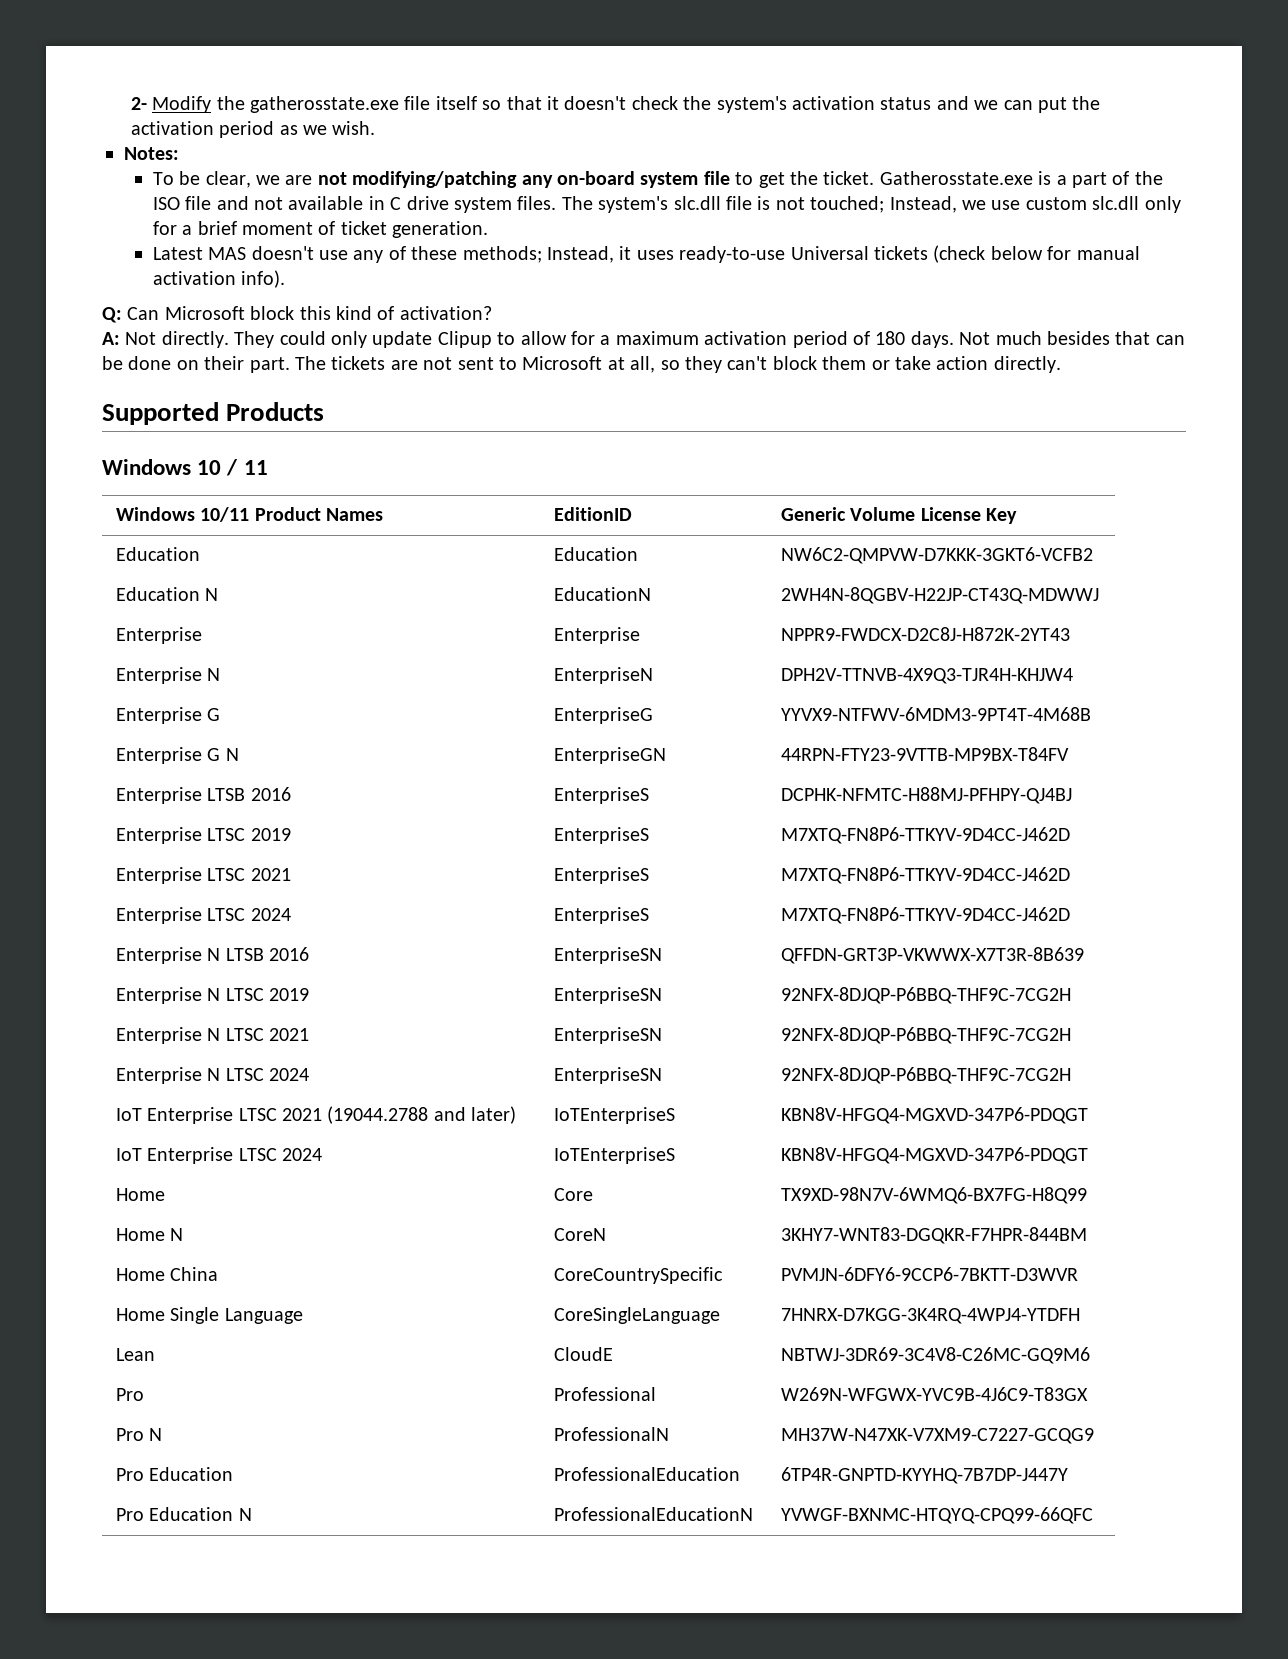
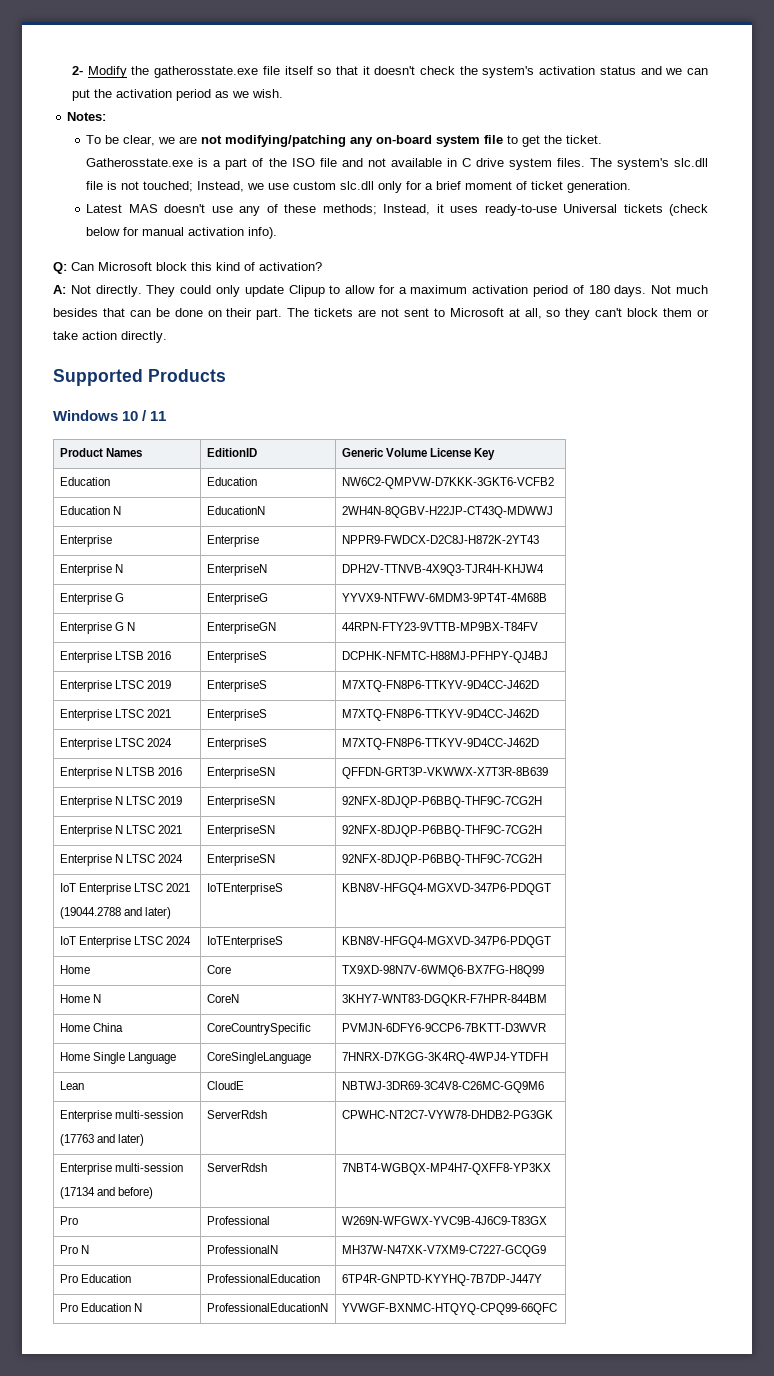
- Windows 10/11 Product Names | EditionID | Generic Volume License Key
+ Product Names | EditionID | Generic Volume License Key
- IoT Enterprise LTSC 2021 (19044.2788 and later) | IoTEnterpriseS | KBN8V-HFGQ4-MGXVD-347P6-PDQGT
+ IoT Enterprise LTSC 2021
+ (19044.2788 and later) | IoTEnterpriseS | KBN8V-HFGQ4-MGXVD-347P6-PDQGT
  Lean | CloudE | NBTWJ-3DR69-3C4V8-C26MC-GQ9M6
+ Enterprise multi-session
+ (17763 and later) | ServerRdsh | CPWHC-NT2C7-VYW78-DHDB2-PG3GK
+ Enterprise multi-session
+ (17134 and before) | ServerRdsh | 7NBT4-WGBQX-MP4H7-QXFF8-YP3KX

